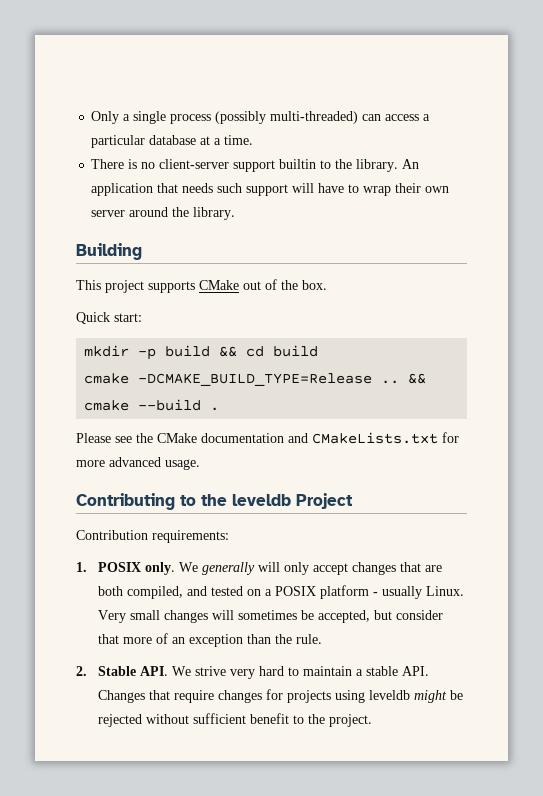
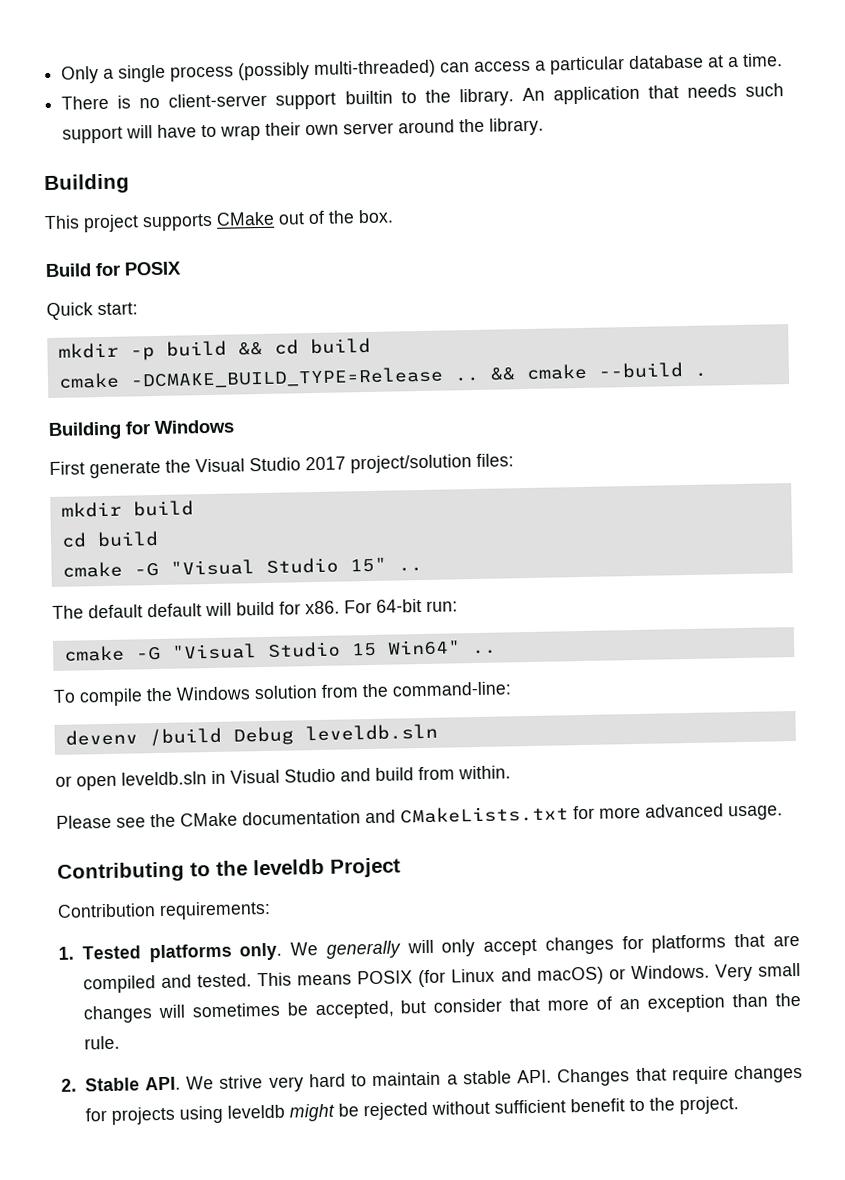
+ Build for POSIX
+ Building for Windows
+ First generate the Visual Studio 2017 project/solution files:
+ mkdir build
+ cd build
+ cmake -G "Visual Studio 15" ..
+ The default default will build for x86. For 64-bit run:
+ cmake -G "Visual Studio 15 Win64" ..
+ To compile the Windows solution from the command-line:
+ devenv /build Debug leveldb.sln
+ or open leveldb.sln in Visual Studio and build from within.
- 1. POSIX only.
+ 1. Tested platforms only.
- We generally will only accept changes that are both compiled, and tested on a POSIX platform - usually Linux.
+ We generally will only accept changes for platforms that are compiled and tested. This means POSIX (for Linux and macOS) or Windows.

